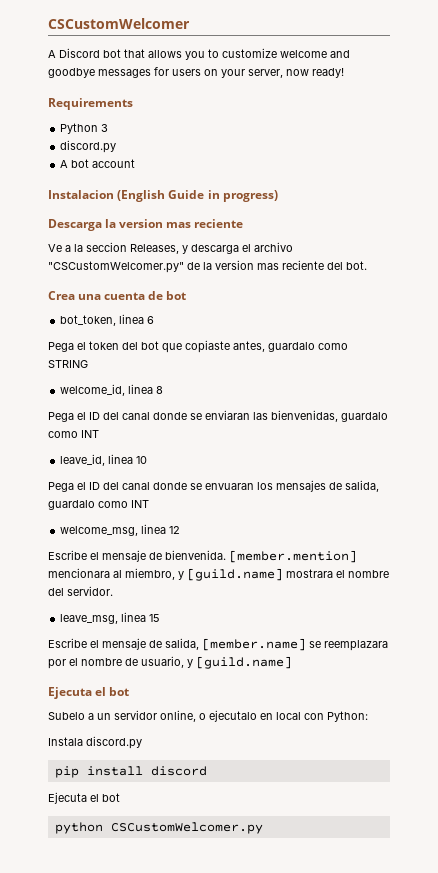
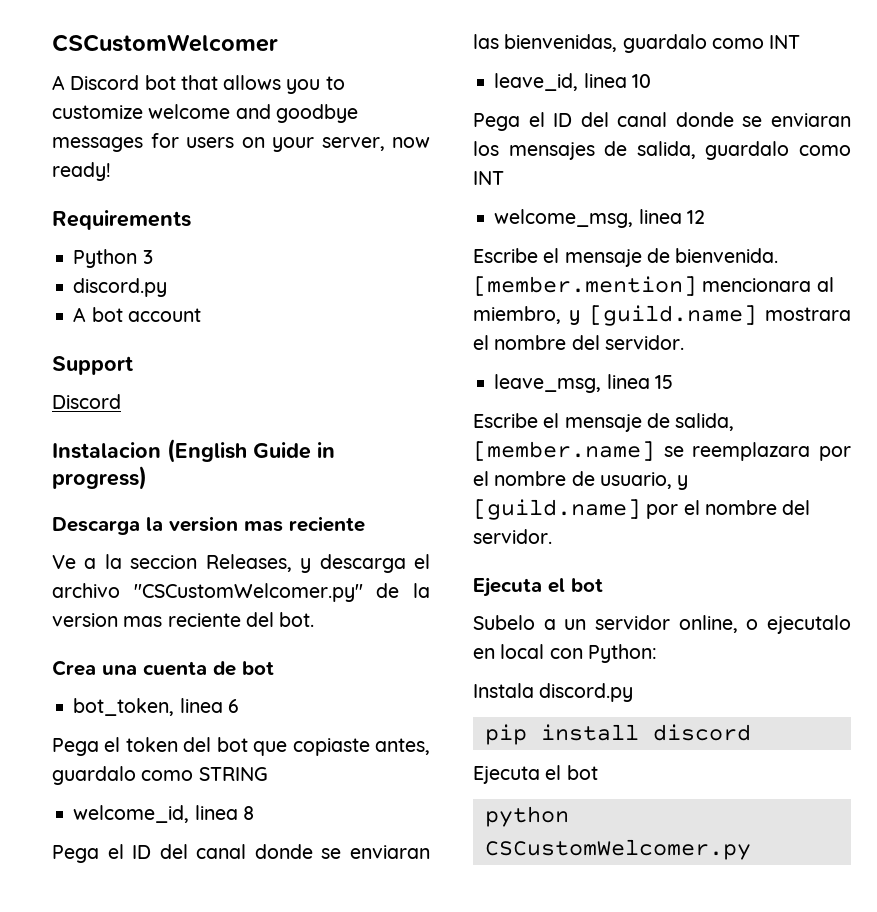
+ Support
+ Discord
- Pega el ID del canal donde se envuaran los mensajes de salida, guardalo como INT
+ Pega el ID del canal donde se enviaran los mensajes de salida, guardalo como INT
- Escribe el mensaje de salida, [member.name] se reemplazara por el nombre de usuario, y [guild.name]
+ Escribe el mensaje de salida, [member.name] se reemplazara por el nombre de usuario, y [guild.name] por el nombre del servidor.

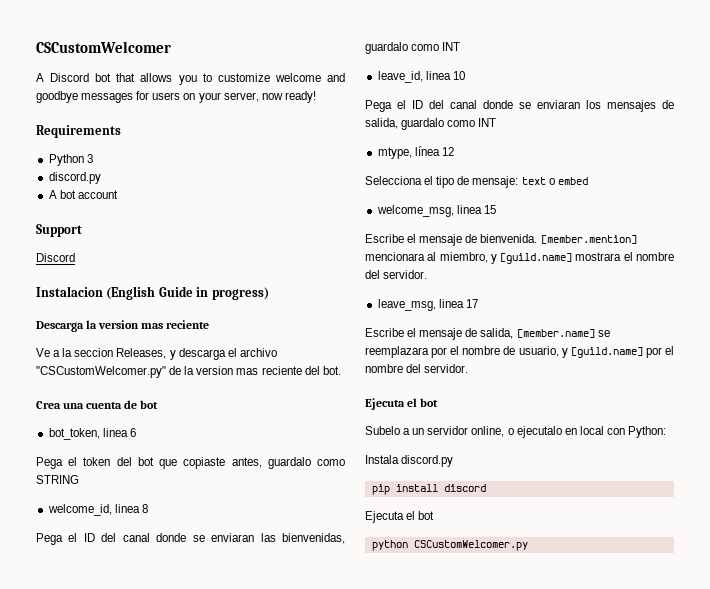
+ mtype, línea 12
+ Selecciona el tipo de mensaje: text o embed
- welcome_msg, linea 12
+ welcome_msg, linea 15
- leave_msg, linea 15
+ leave_msg, linea 17

